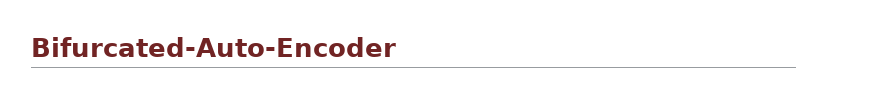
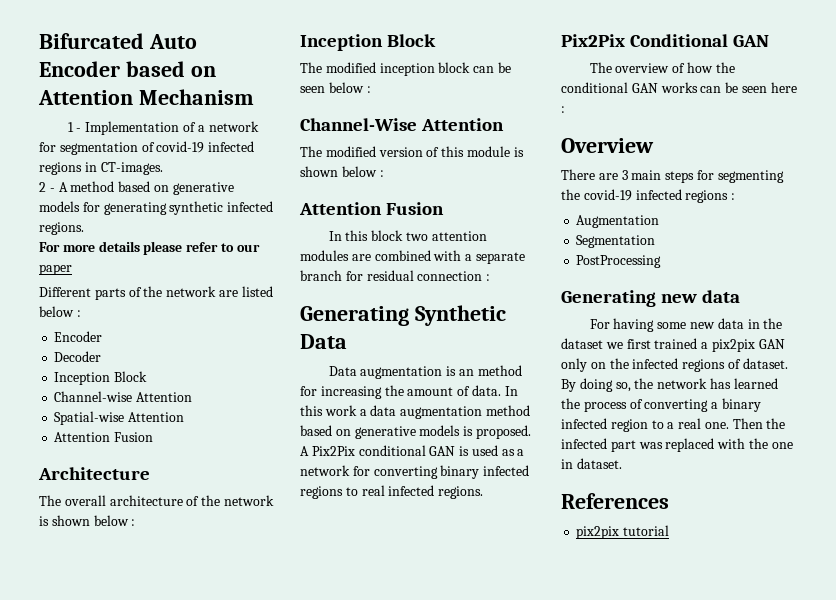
- Bifurcated-Auto-Encoder
+ Bifurcated Auto Encoder based on Attention Mechanism
+ 1 - Implementation of a network for segmentation of covid-19 infected regions in CT-images.
+ 2 - A method based on generative models for generating synthetic infected regions.
+ For more details please refer to our paper
+ Different parts of the network are listed below :
+ Encoder
+ Decoder
+ Inception Block
+ Channel-wise Attention
+ Spatial-wise Attention
+ Attention Fusion
+ Architecture
+ The overall architecture of the network is shown below :
+ Inception Block
+ The modified inception block can be seen below :
+ Channel-Wise Attention
+ The modified version of this module is shown below :
+ Attention Fusion
+ In this block two attention modules are combined with a separate branch for residual connection :
+ Generating Synthetic Data
+ Data augmentation is an method for increasing the amount of data. In this work a data augmentation method based on generative models is proposed. A Pix2Pix conditional GAN is used as a network for converting binary infected regions to real infected regions.
+ Pix2Pix Conditional GAN
+ The overview of how the conditional GAN works can be seen here :
+ Overview
+ There are 3 main steps for segmenting the covid-19 infected regions :
+ Augmentation
+ Segmentation
+ PostProcessing
+ Generating new data
+ For having some new data in the dataset we first trained a pix2pix GAN only on the infected regions of dataset. By doing so, the network has learned the process of converting a binary infected region to a real one. Then the infected part was replaced with the one in dataset.
+ References
+ pix2pix tutorial

